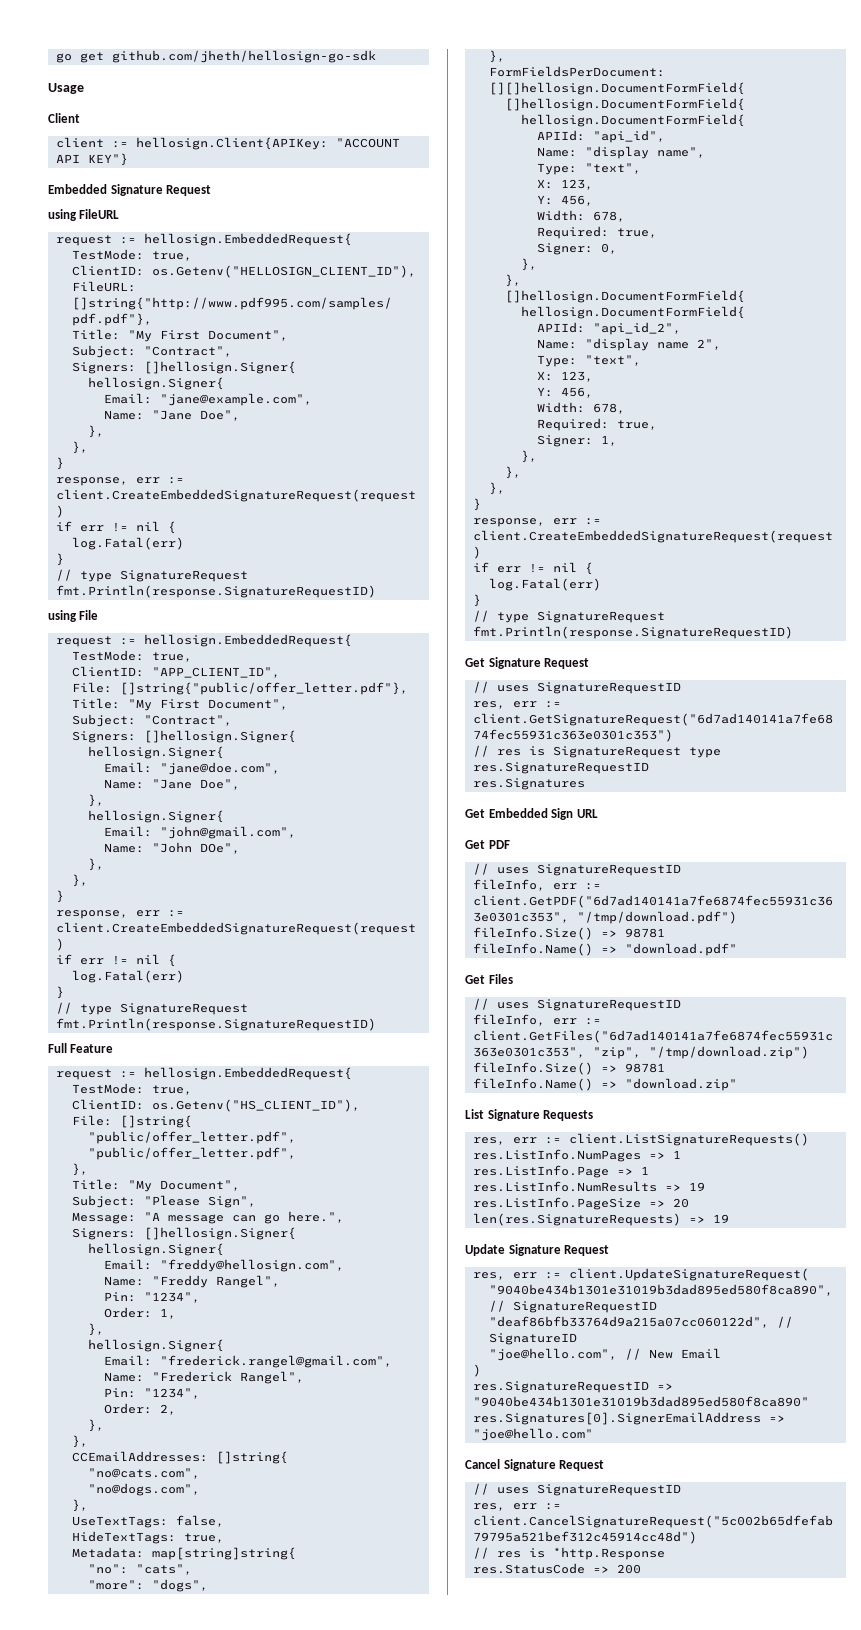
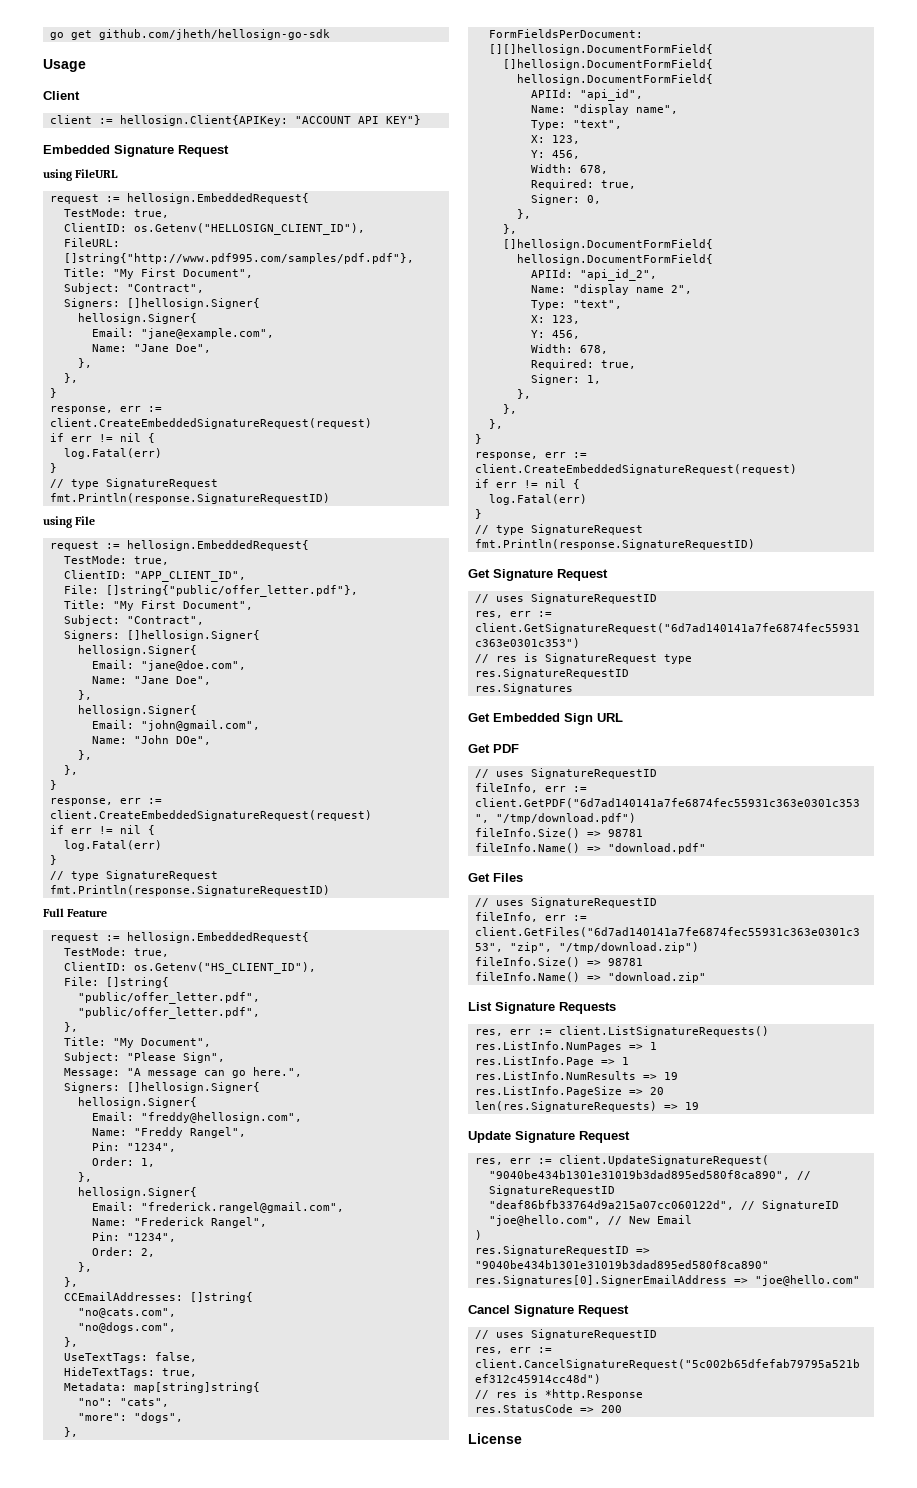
+ License

